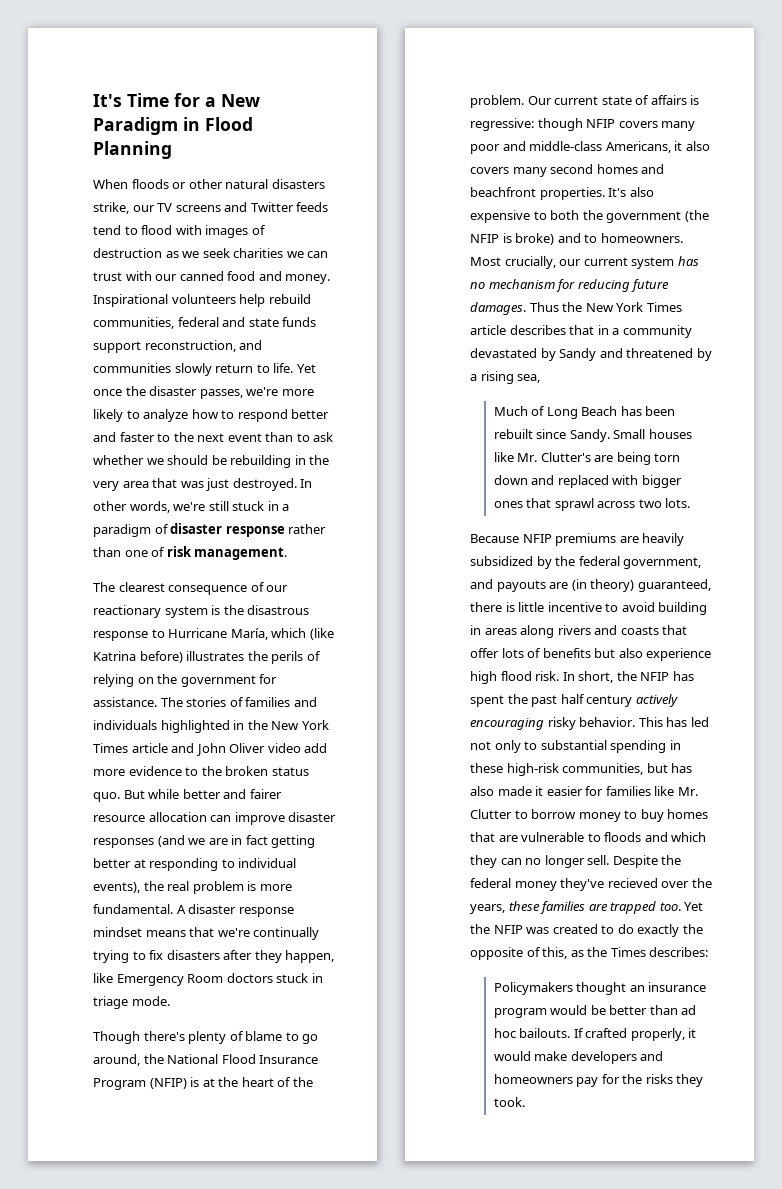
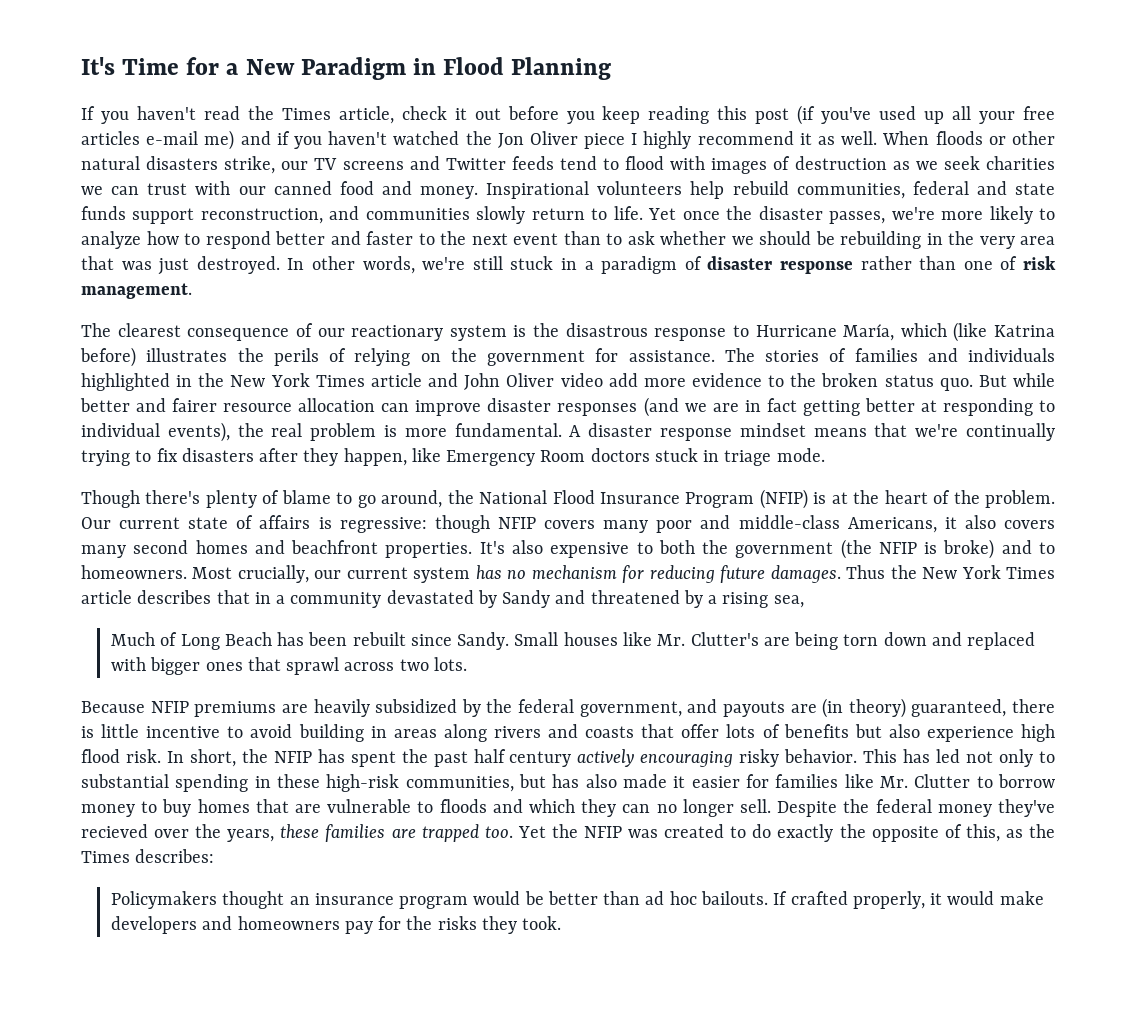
+ If you haven't read the Times article, check it out before you keep reading this post (if you've used up all your free articles e-mail me) and if you haven't watched the Jon Oliver piece I highly recommend it as well.

